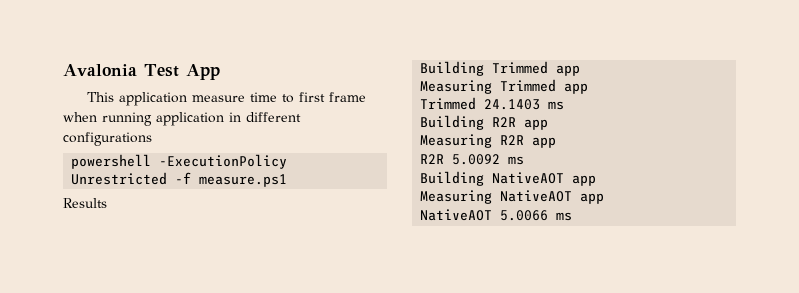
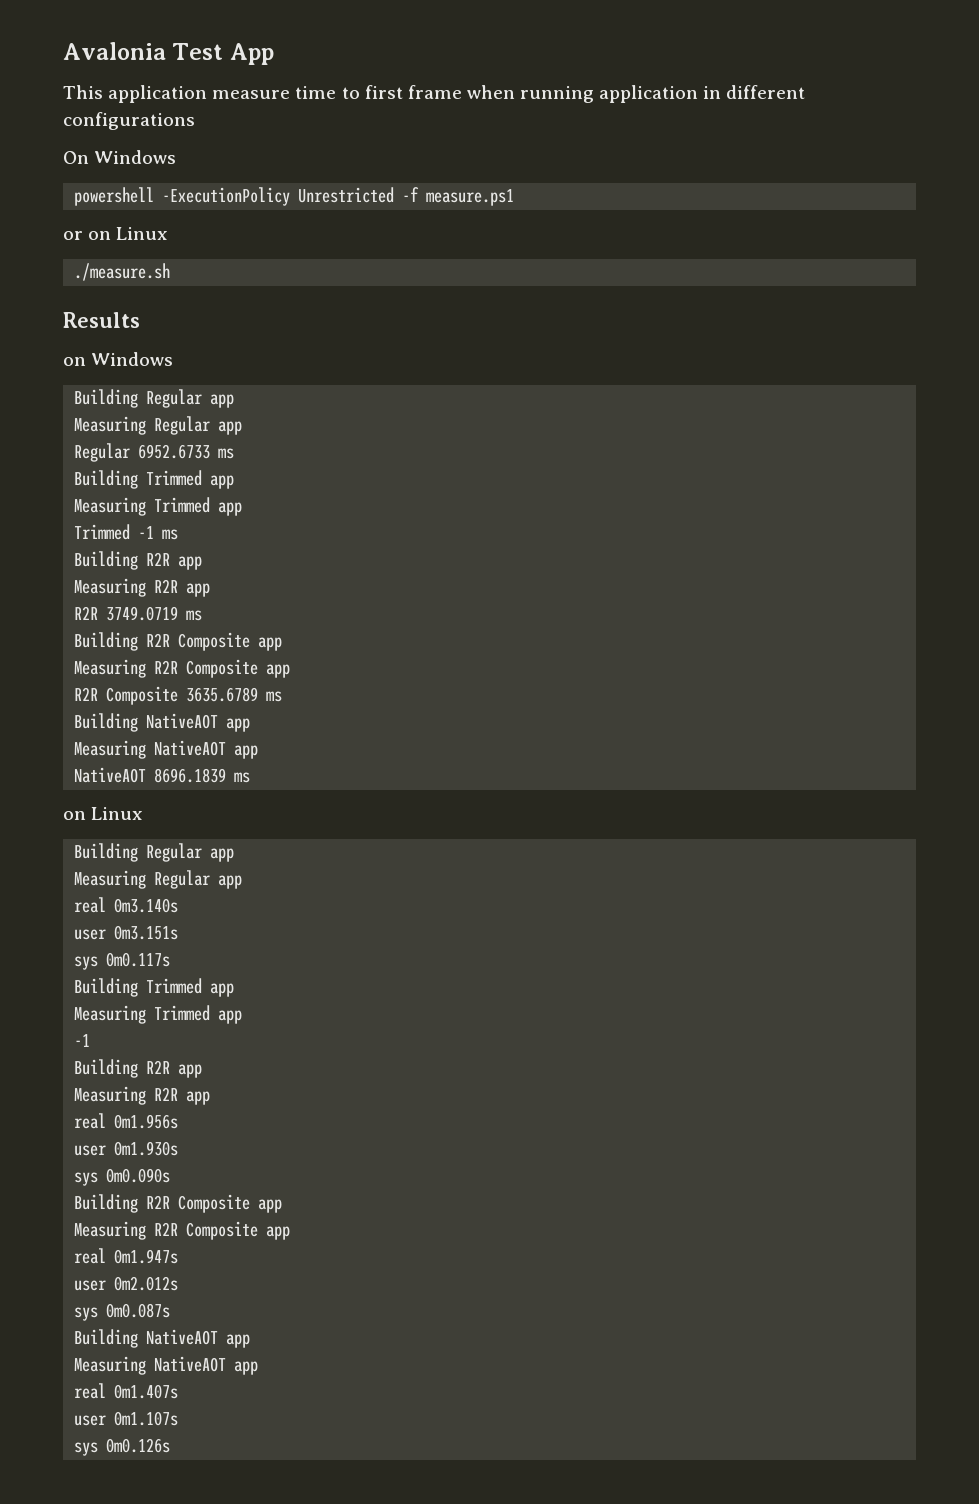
+ On Windows
+ or on Linux
+ ./measure.sh
  Results
+ on Windows
+ Building Regular app
+ Measuring Regular app
+ Regular 6952.6733 ms
- Trimmed 24.1403 ms
+ Trimmed -1 ms
- R2R 5.0092 ms
+ R2R 3749.0719 ms
+ Building R2R Composite app
+ Measuring R2R Composite app
+ R2R Composite 3635.6789 ms
- NativeAOT 5.0066 ms
+ NativeAOT 8696.1839 ms
+ on Linux
+ Building Regular app
+ Measuring Regular app
+ real 0m3.140s
+ user 0m3.151s
+ sys 0m0.117s
+ Building Trimmed app
+ Measuring Trimmed app
+ -1
+ Building R2R app
+ Measuring R2R app
+ real 0m1.956s
+ user 0m1.930s
+ sys 0m0.090s
+ Building R2R Composite app
+ Measuring R2R Composite app
+ real 0m1.947s
+ user 0m2.012s
+ sys 0m0.087s
+ Building NativeAOT app
+ Measuring NativeAOT app
+ real 0m1.407s
+ user 0m1.107s
+ sys 0m0.126s

